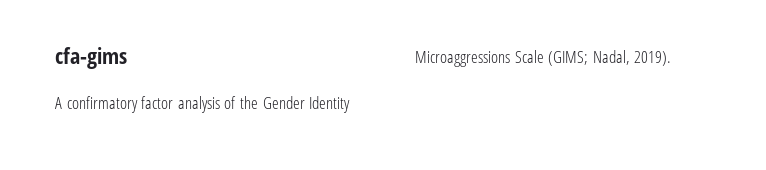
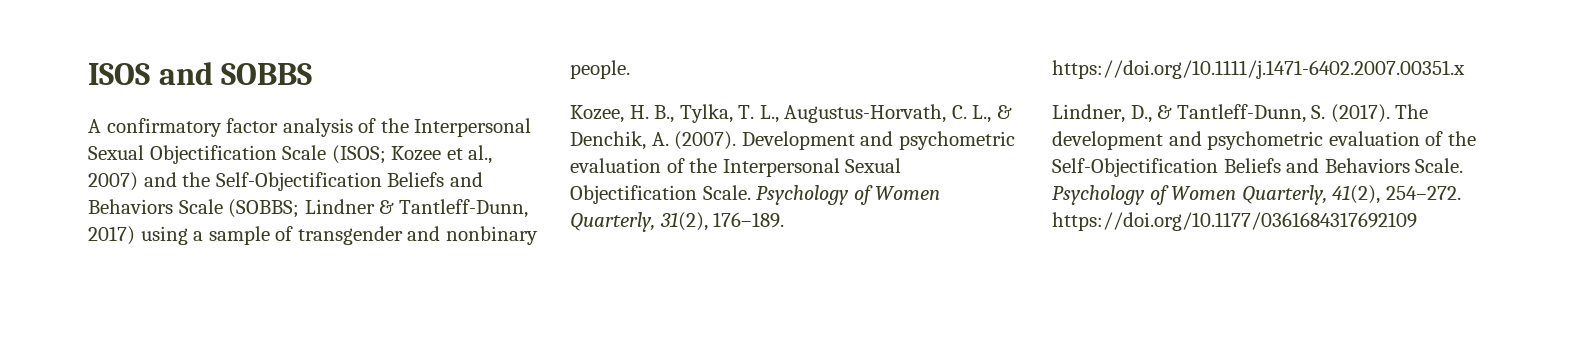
- cfa-gims
+ ISOS and SOBBS
- A confirmatory factor analysis of the Gender Identity Microaggressions Scale (GIMS; Nadal, 2019).
+ A confirmatory factor analysis of the Interpersonal Sexual Objectification Scale (ISOS; Kozee et al., 2007) and the Self-Objectification Beliefs and Behaviors Scale (SOBBS; Lindner & Tantleff-Dunn, 2017) using a sample of transgender and nonbinary people.
+ Kozee, H. B., Tylka, T. L., Augustus-Horvath, C. L., & Denchik, A. (2007). Development and psychometric evaluation of the Interpersonal Sexual Objectification Scale. Psychology of Women Quarterly, 31(2), 176–189. https://doi.org/10.1111/j.1471-6402.2007.00351.x
+ Lindner, D., & Tantleff-Dunn, S. (2017). The development and psychometric evaluation of the Self-Objectification Beliefs and Behaviors Scale. Psychology of Women Quarterly, 41(2), 254–272. https://doi.org/10.1177/0361684317692109

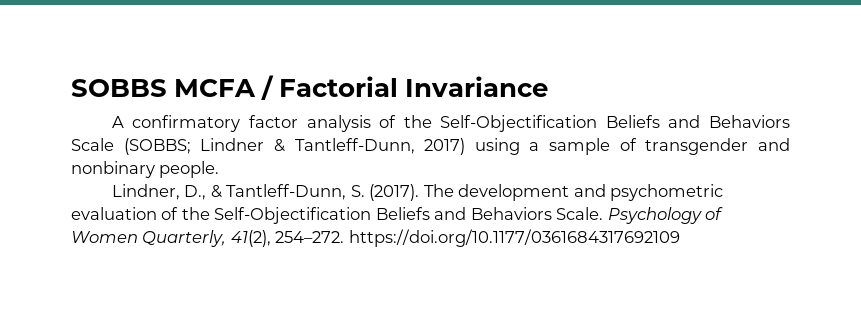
- ISOS and SOBBS
+ SOBBS MCFA / Factorial Invariance
- A confirmatory factor analysis of the Interpersonal Sexual Objectification Scale (ISOS; Kozee et al., 2007) and the Self-Objectification Beliefs and Behaviors Scale (SOBBS; Lindner & Tantleff-Dunn, 2017) using a sample of transgender and nonbinary people.
+ A confirmatory factor analysis of the Self-Objectification Beliefs and Behaviors Scale (SOBBS; Lindner & Tantleff-Dunn, 2017) using a sample of transgender and nonbinary people.
- Kozee, H. B., Tylka, T. L., Augustus-Horvath, C. L., & Denchik, A. (2007). Development and psychometric evaluation of the Interpersonal Sexual Objectification Scale. Psychology of Women Quarterly, 31(2), 176–189. https://doi.org/10.1111/j.1471-6402.2007.00351.x

